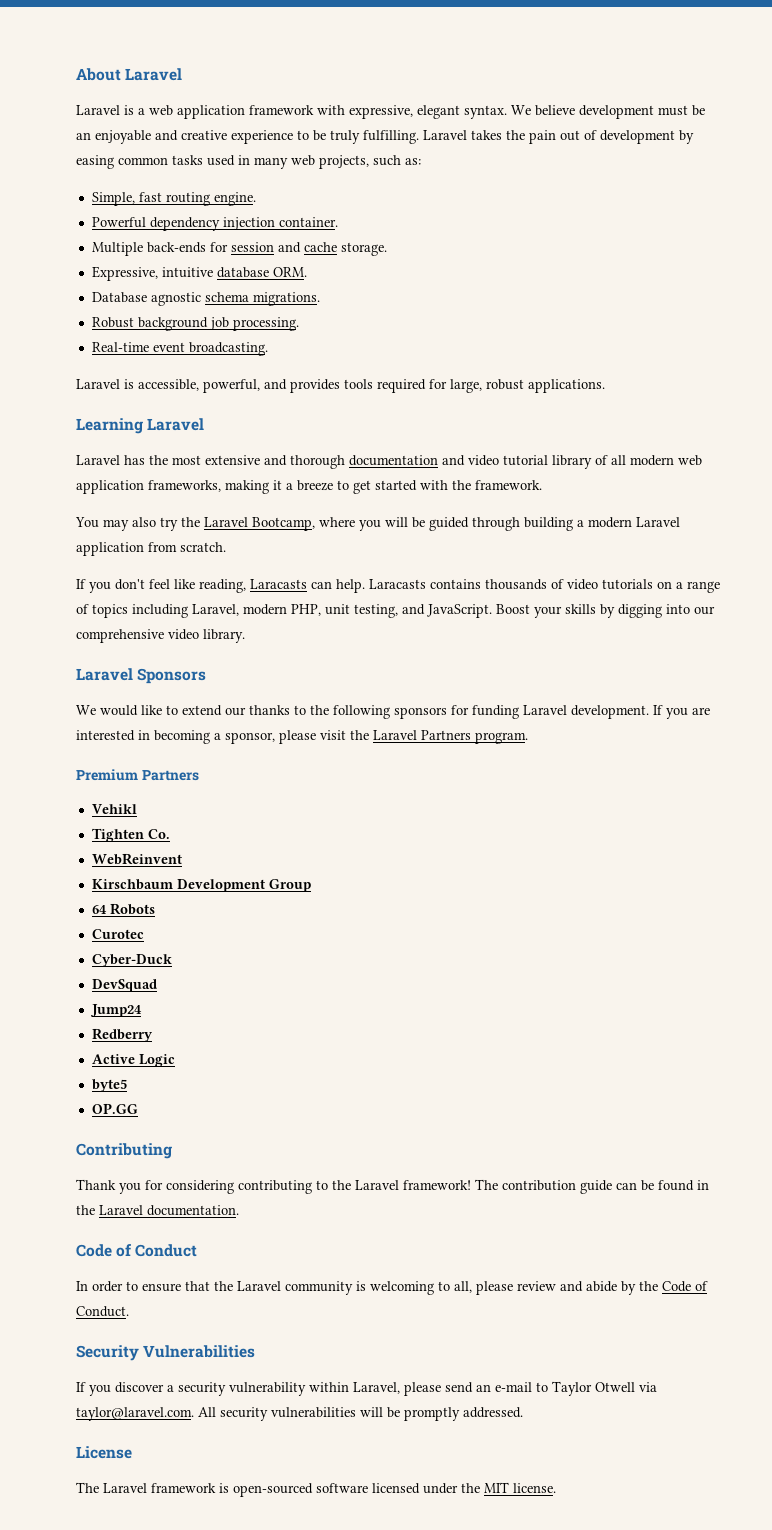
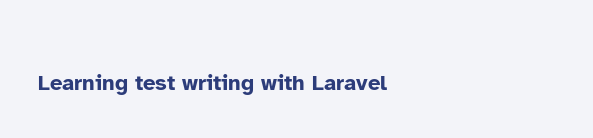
- About Laravel
- Laravel is a web application framework with expressive, elegant syntax. We believe development must be an enjoyable and creative experience to be truly fulfilling. Laravel takes the pain out of development by easing common tasks used in many web projects, such as:
- Simple, fast routing engine.
- Powerful dependency injection container.
- Multiple back-ends for session and cache storage.
- Expressive, intuitive database ORM.
- Database agnostic schema migrations.
- Robust background job processing.
- Real-time event broadcasting.
- Laravel is accessible, powerful, and provides tools required for large, robust applications.
- Learning Laravel
- Laravel has the most extensive and thorough documentation and video tutorial library of all modern web application frameworks, making it a breeze to get started with the framework.
- You may also try the Laravel Bootcamp, where you will be guided through building a modern Laravel application from scratch.
- If you don't feel like reading, Laracasts can help. Laracasts contains thousands of video tutorials on a range of topics including Laravel, modern PHP, unit testing, and JavaScript. Boost your skills by digging into our comprehensive video library.
- Laravel Sponsors
- We would like to extend our thanks to the following sponsors for funding Laravel development. If you are interested in becoming a sponsor, please visit the Laravel Partners program.
- Premium Partners
- Vehikl
- Tighten Co.
- WebReinvent
- Kirschbaum Development Group
- 64 Robots
- Curotec
- Cyber-Duck
- DevSquad
- Jump24
- Redberry
- Active Logic
- byte5
- OP.GG
- Contributing
- Thank you for considering contributing to the Laravel framework! The contribution guide can be found in the Laravel documentation.
- Code of Conduct
- In order to ensure that the Laravel community is welcoming to all, please review and abide by the Code of Conduct.
- Security Vulnerabilities
- If you discover a security vulnerability within Laravel, please send an e-mail to Taylor Otwell via taylor@laravel.com. All security vulnerabilities will be promptly addressed.
- License
- The Laravel framework is open-sourced software licensed under the MIT license.
+ Learning test writing with Laravel

